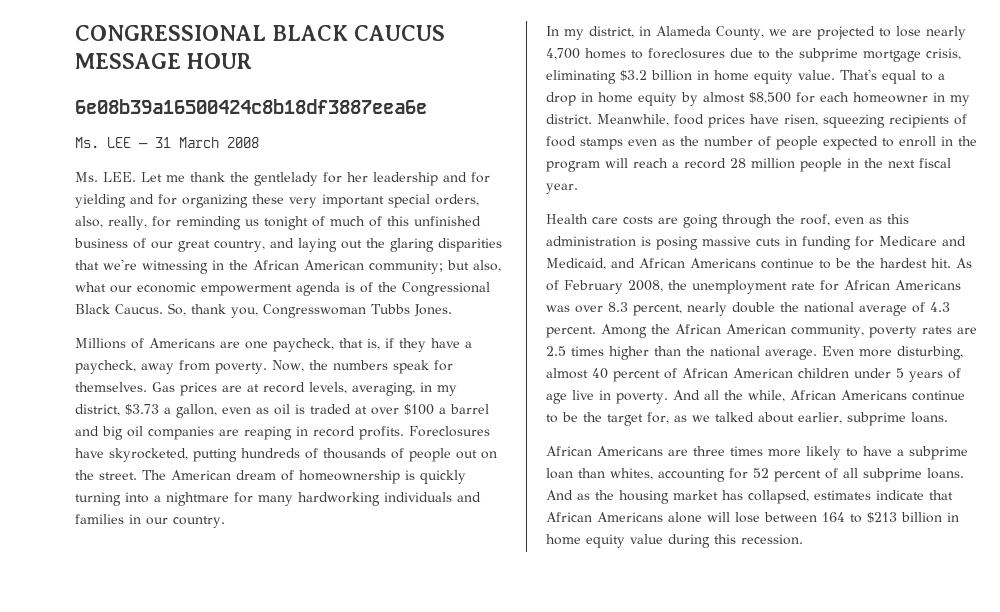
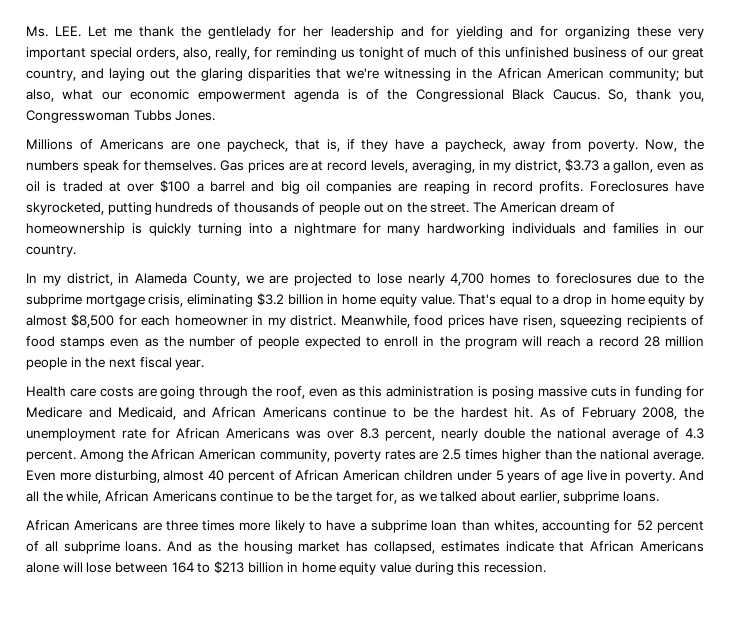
- CONGRESSIONAL BLACK CAUCUS MESSAGE HOUR
- 6e08b39a16500424c8b18df3887eea6e
- Ms. LEE — 31 March 2008

